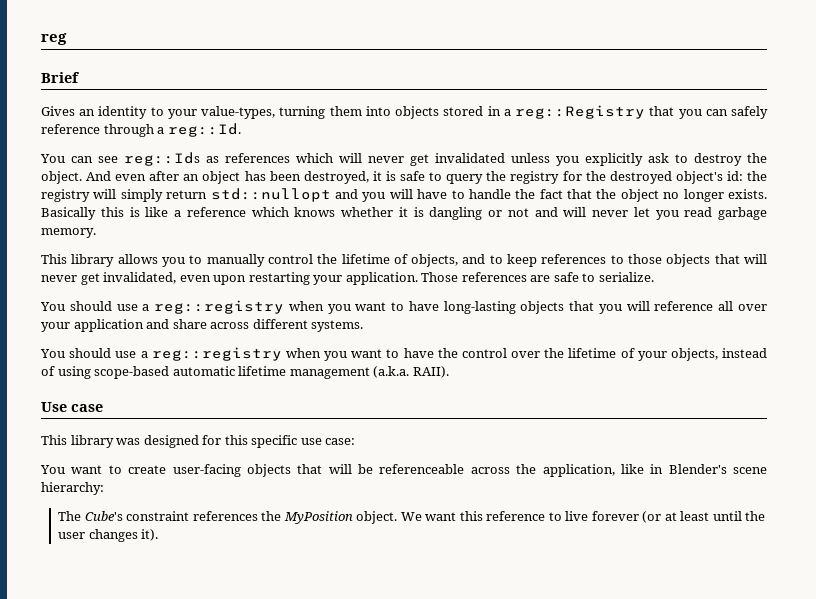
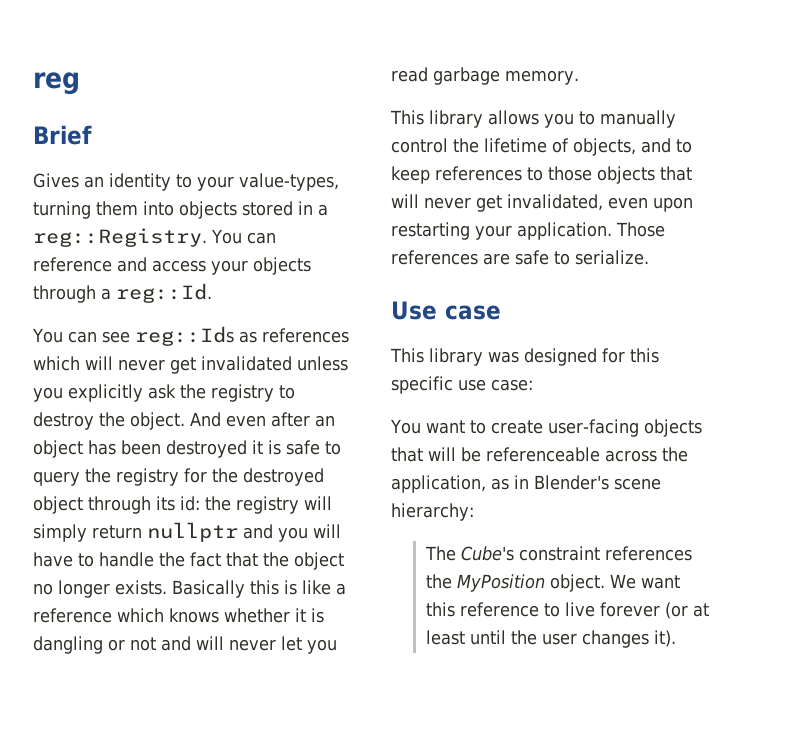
- Gives an identity to your value-types, turning them into objects stored in a reg::Registry that you can safely reference through a reg::Id.
+ Gives an identity to your value-types, turning them into objects stored in a reg::Registry. You can reference and access your objects through a reg::Id.
- You can see reg::Ids as references which will never get invalidated unless you explicitly ask to destroy the object.
+ You can see reg::Ids as references which will never get invalidated unless you explicitly ask the registry to destroy the object.
- And even after an object has been destroyed, it is safe to query the registry for the destroyed object's id: the registry will simply return std::nullopt and you will have to handle the fact that the object no longer exists.
+ And even after an object has been destroyed it is safe to query the registry for the destroyed object through its id: the registry will simply return nullptr and you will have to handle the fact that the object no longer exists.
- You should use a reg::registry when you want to have long-lasting objects that you will reference all over your application and share across different systems.
- You should use a reg::registry when you want to have the control over the lifetime of your objects, instead of using scope-based automatic lifetime management (a.k.a. RAII).
- You want to create user-facing objects that will be referenceable across the application, like in Blender's scene hierarchy:
+ You want to create user-facing objects that will be referenceable across the application, as in Blender's scene hierarchy:

